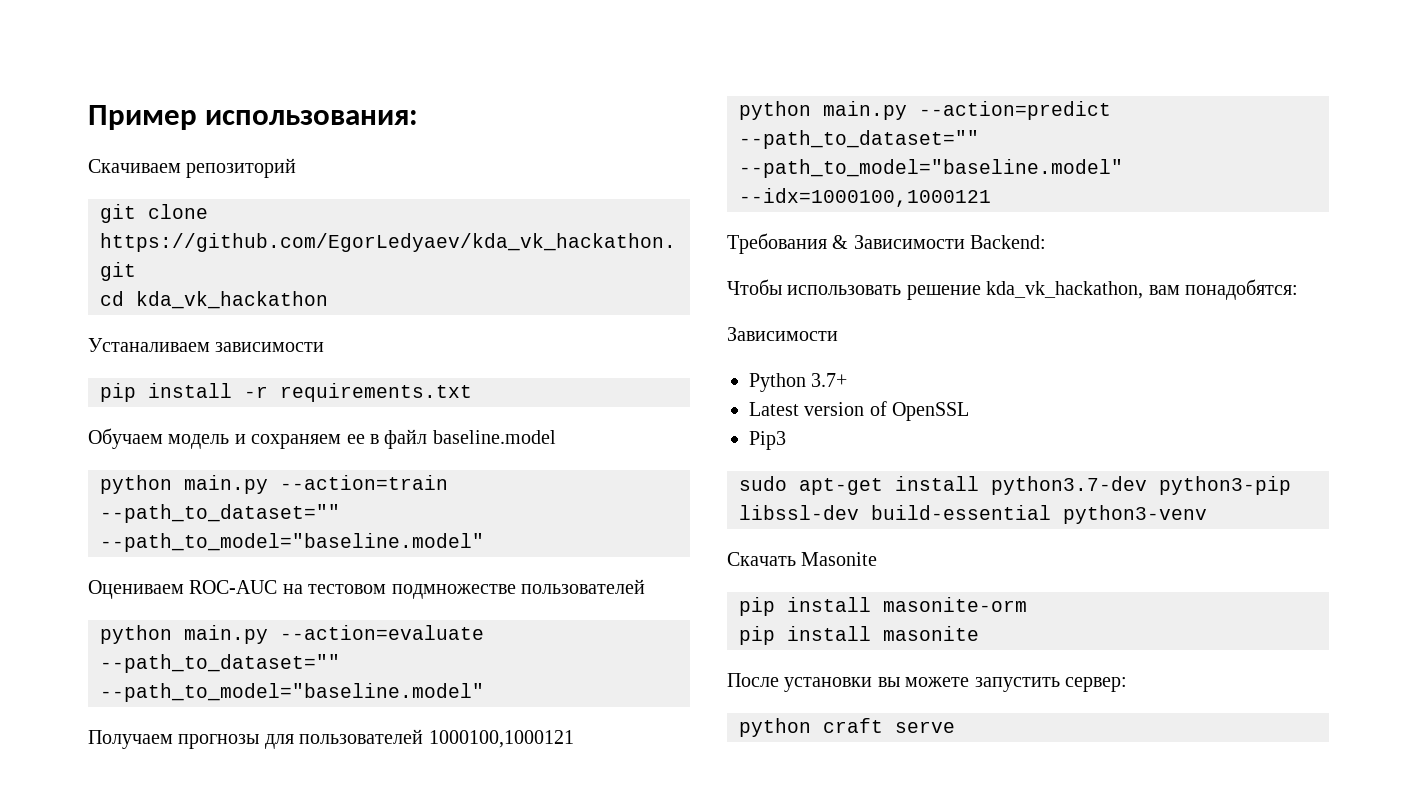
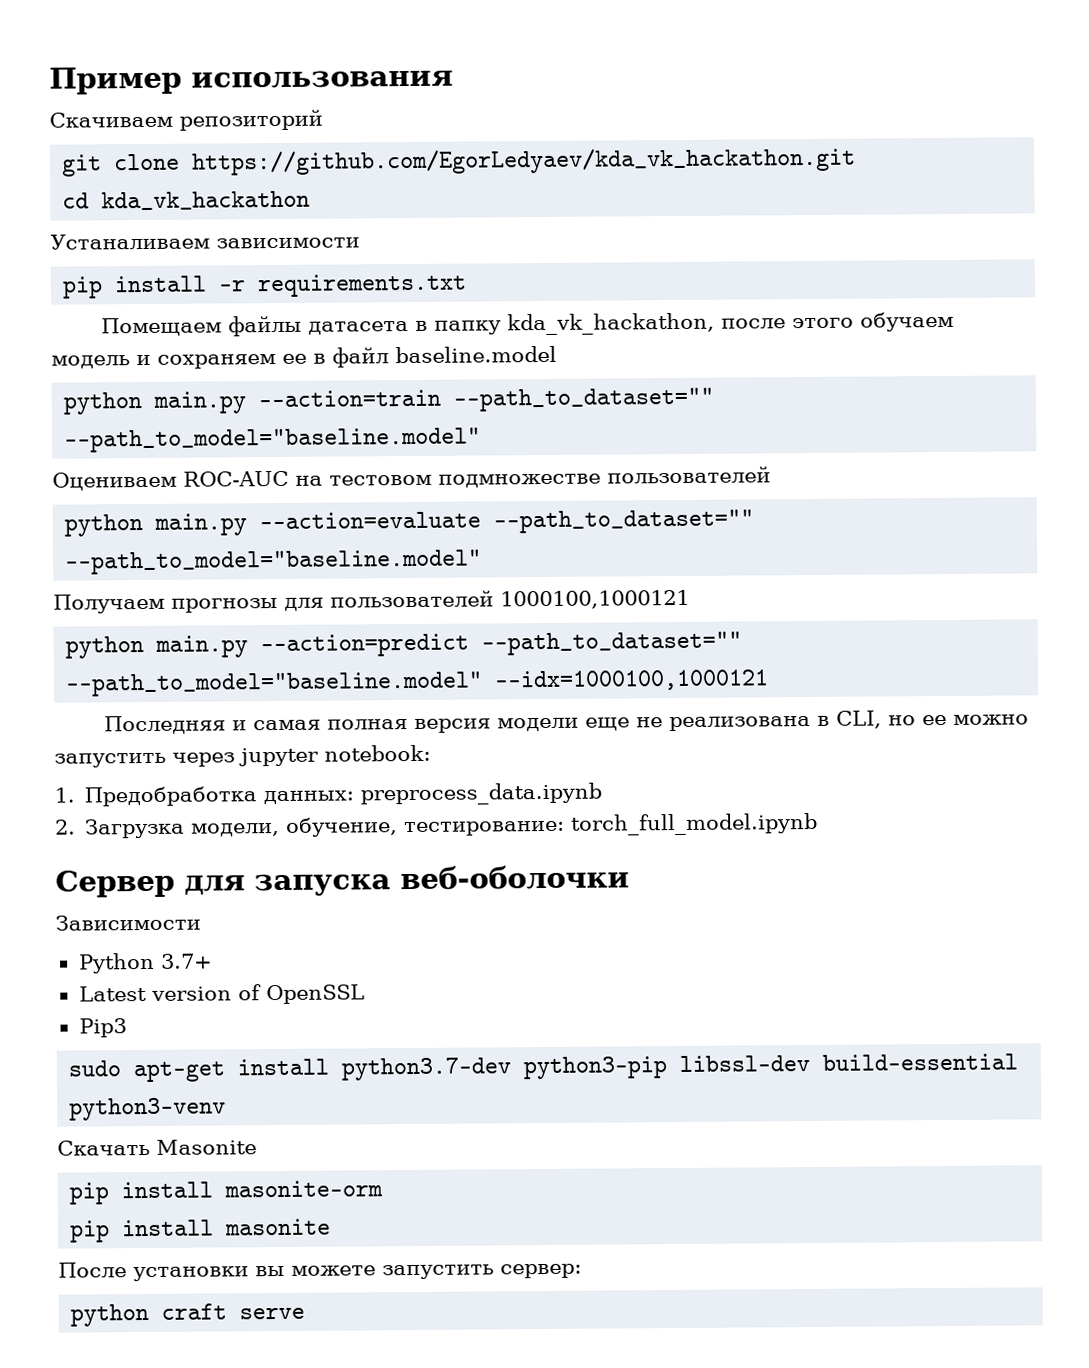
- Пример использования:
+ Пример использования
- Обучаем модель и сохраняем ее в файл baseline.model
+ Помещаем файлы датасета в папку kda_vk_hackathon, после этого обучаем модель и сохраняем ее в файл baseline.model
- Требования & Зависимости Backend:
- Чтобы использовать решение kda_vk_hackathon, вам понадобятся:
+ Последняя и самая полная версия модели еще не реализована в CLI, но ее можно запустить через jupyter notebook:
+ 1. Предобработка данных: preprocess_data.ipynb
+ 2. Загрузка модели, обучение, тестирование: torch_full_model.ipynb
+ Сервер для запуска веб-оболочки

